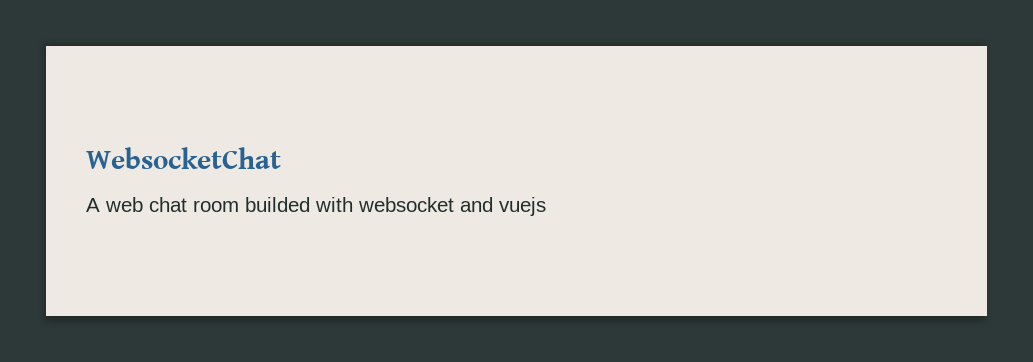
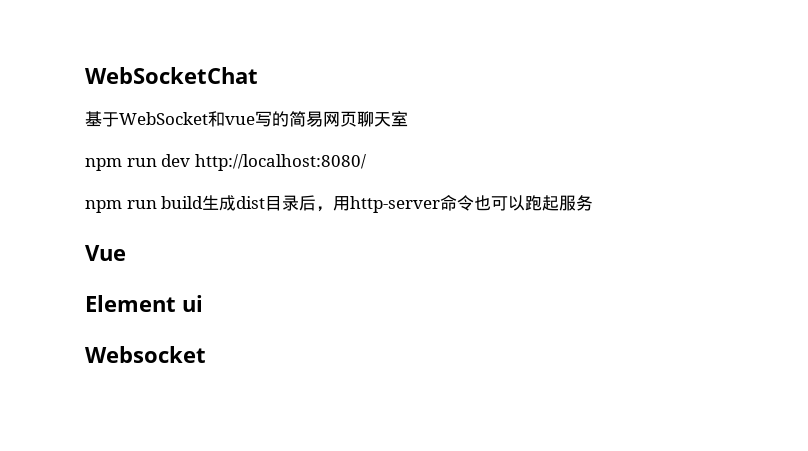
- WebsocketChat
- A web chat room builded with websocket and vuejs
+ WebSocketChat
+ 基于WebSocket和vue写的简易网页聊天室
+ npm run dev http://localhost:8080/
+ npm run build生成dist目录后，用http-server命令也可以跑起服务
+ Vue
+ Element ui
+ Websocket

